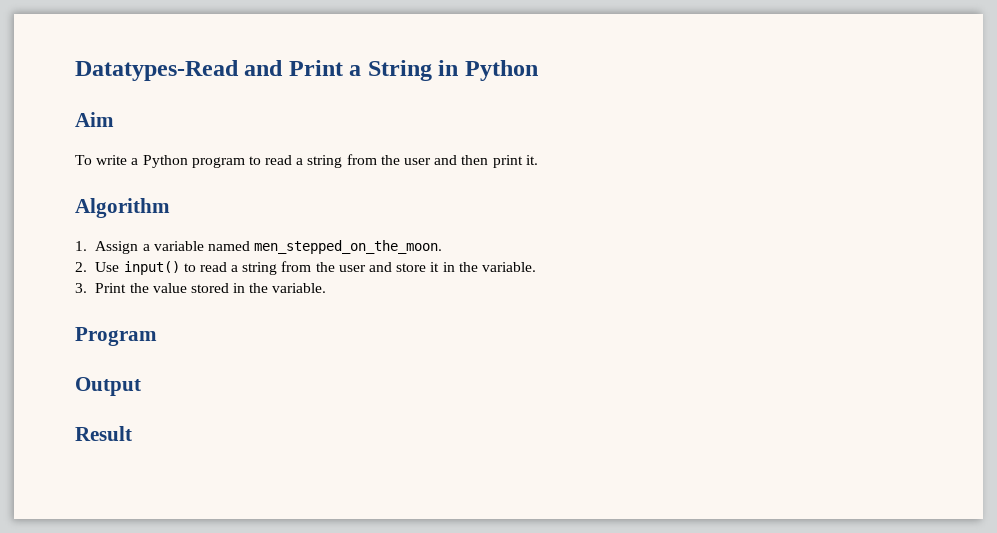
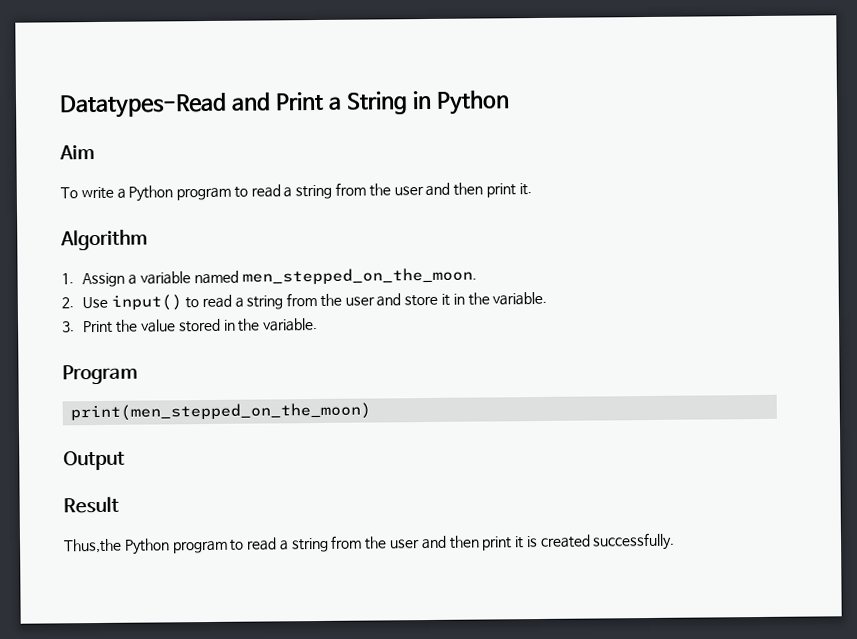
+ print(men_stepped_on_the_moon)
+ Thus,the Python program to read a string from the user and then print it is created successfully.

